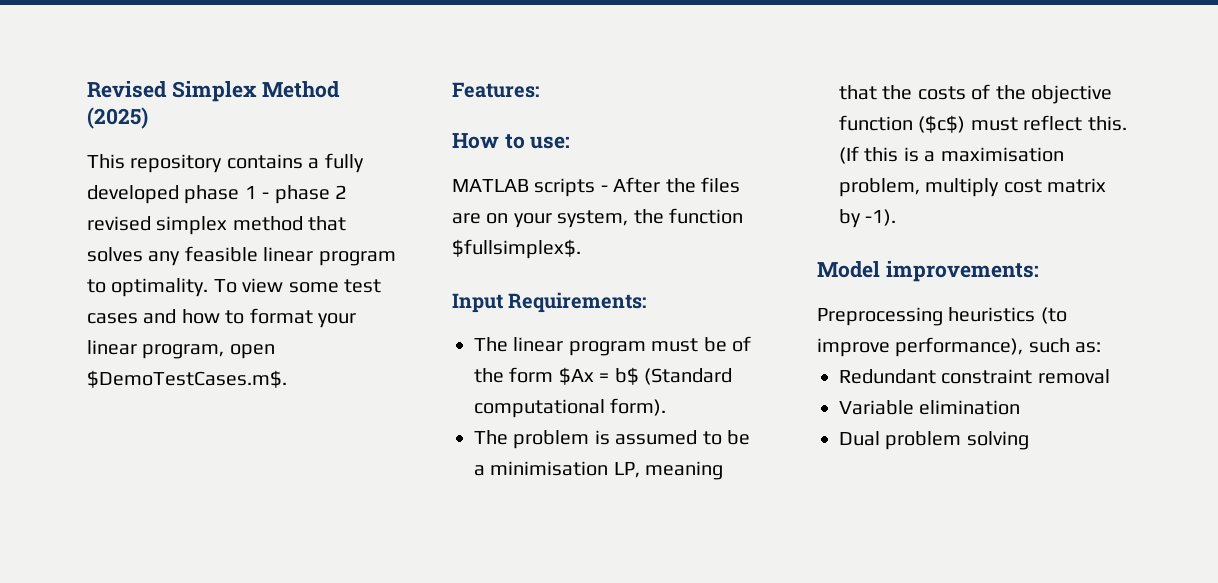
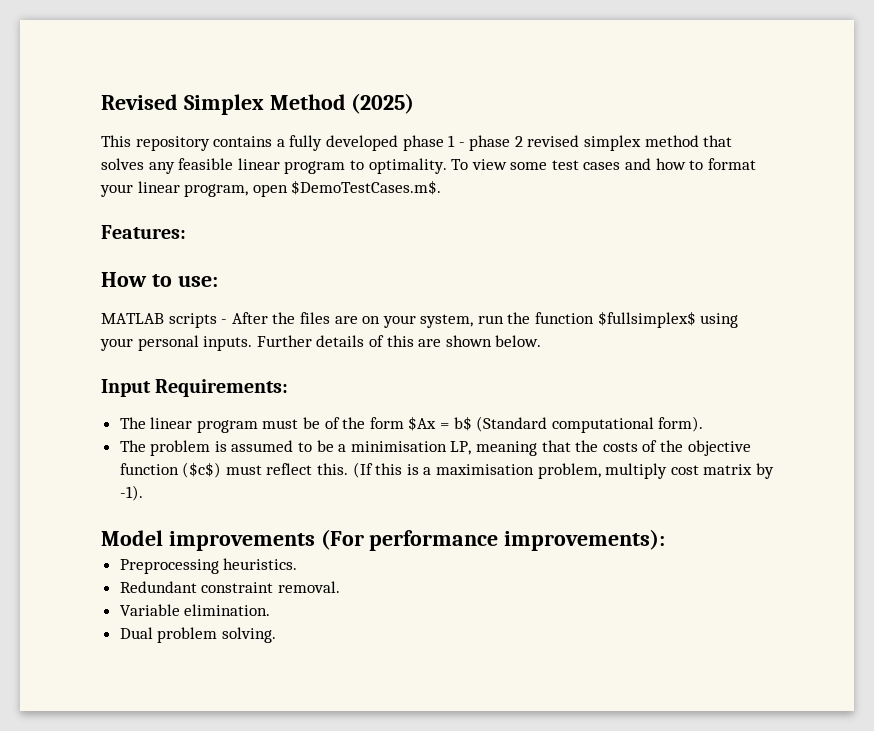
- MATLAB scripts - After the files are on your system, the function $fullsimplex$.
+ MATLAB scripts - After the files are on your system, run the function $fullsimplex$ using your personal inputs. Further details of this are shown below.
- Model improvements:
- Preprocessing heuristics (to improve performance), such as:
+ Model improvements (For performance improvements):
+ Preprocessing heuristics.
- Redundant constraint removal
+ Redundant constraint removal.
- Variable elimination
+ Variable elimination.
- Dual problem solving
+ Dual problem solving.

